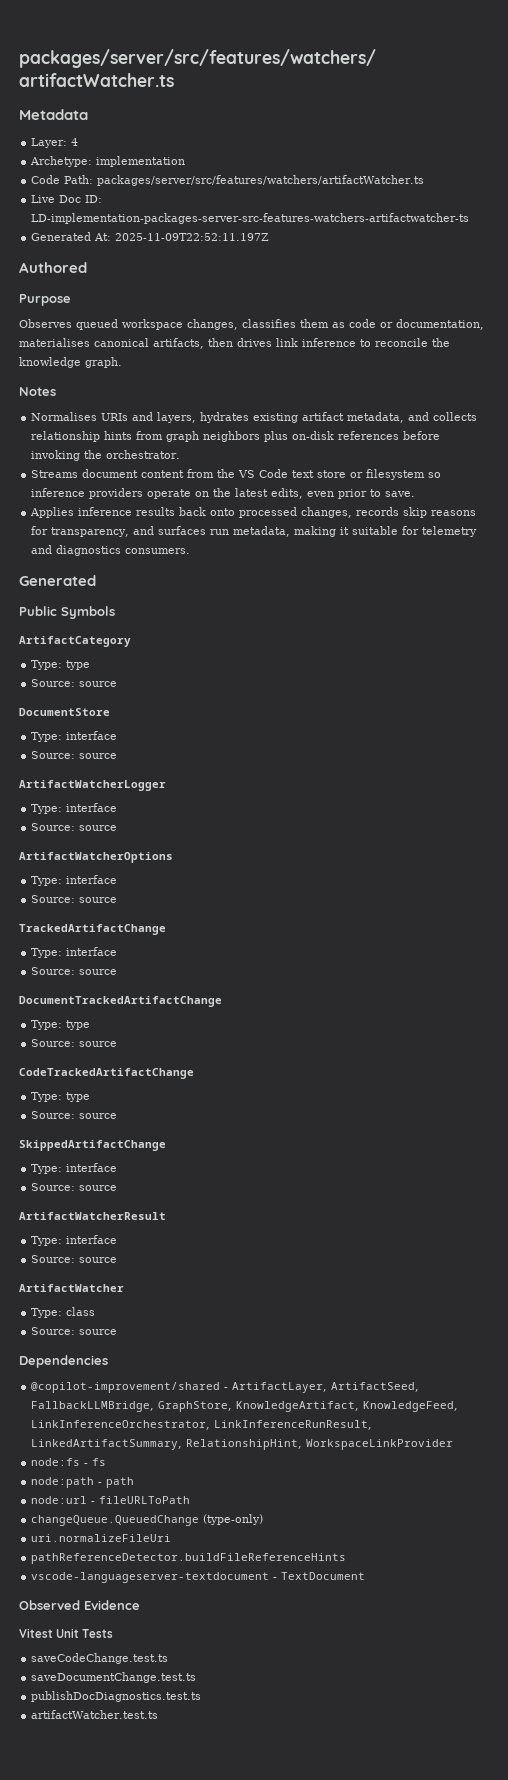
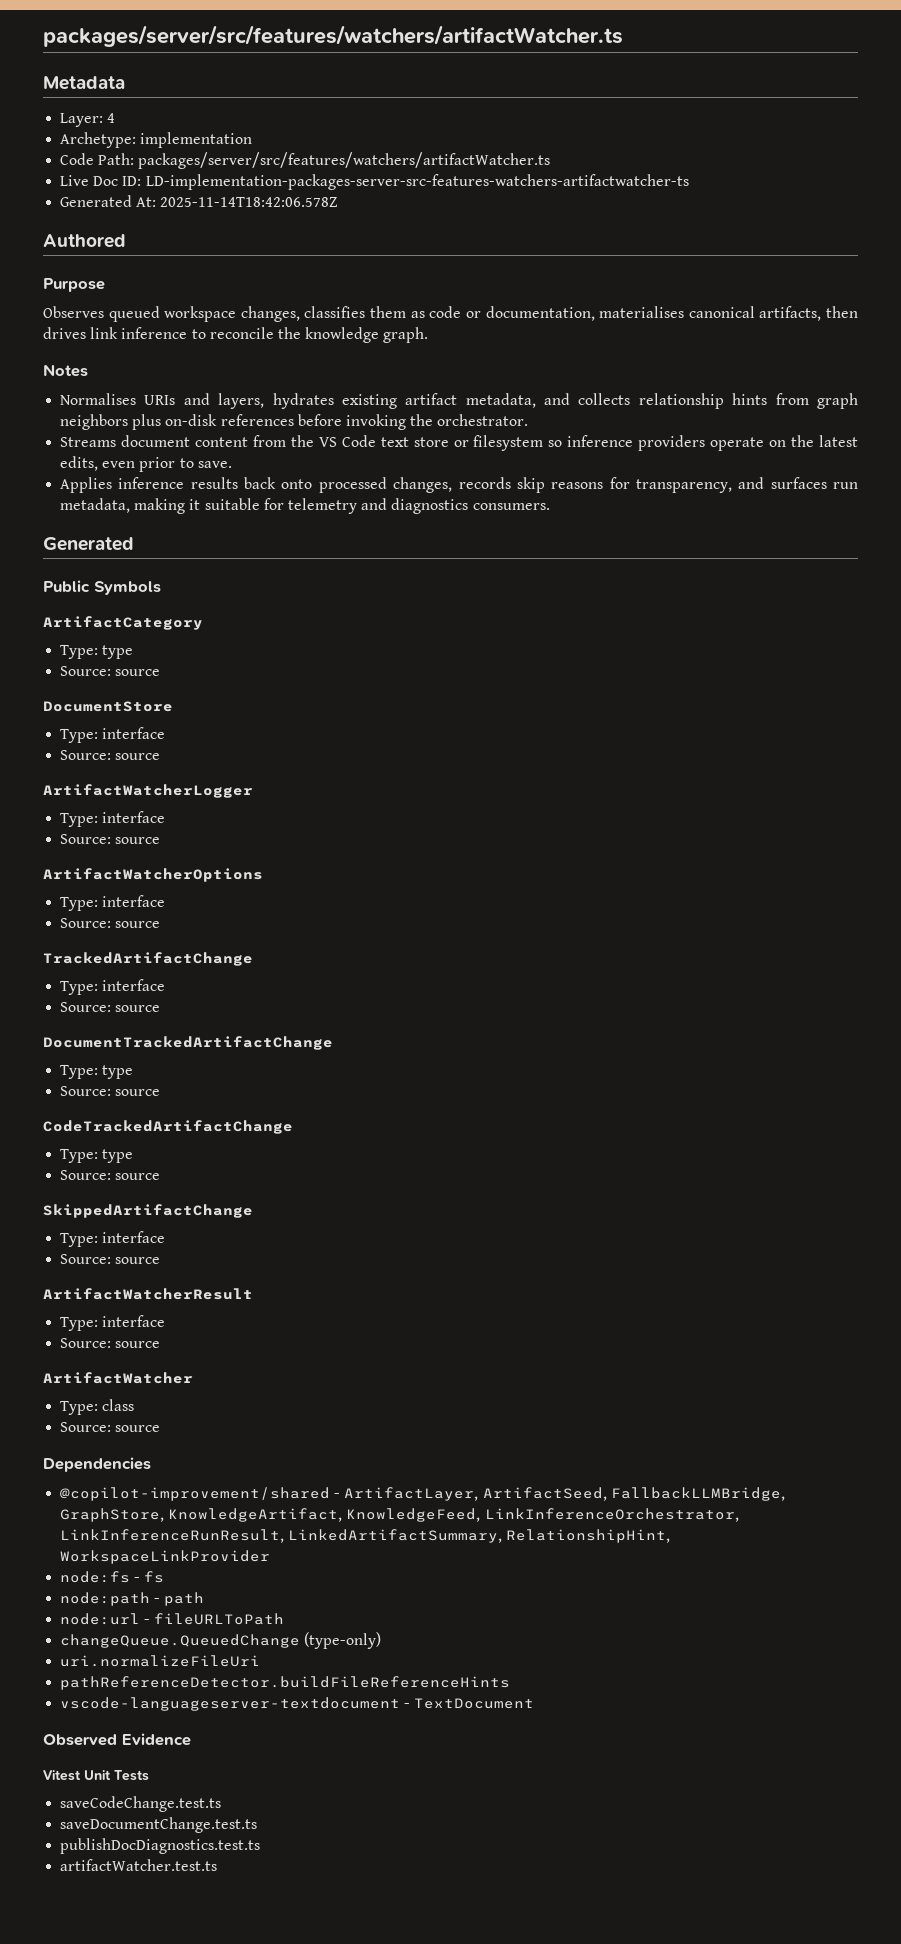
- Generated At: 2025-11-09T22:52:11.197Z
+ Generated At: 2025-11-14T18:42:06.578Z

